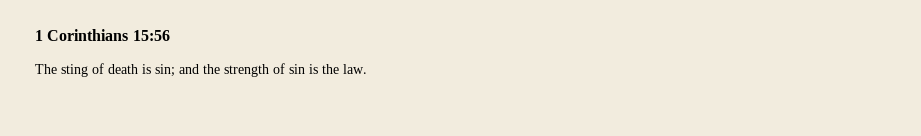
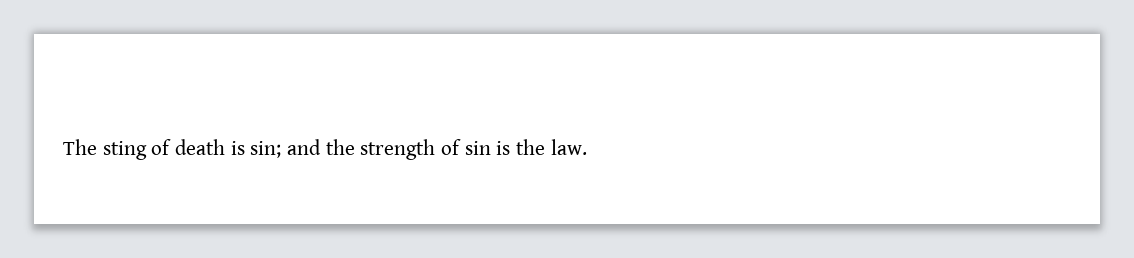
- 1 Corinthians 15:56

